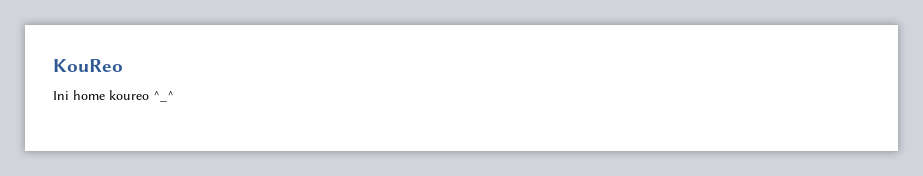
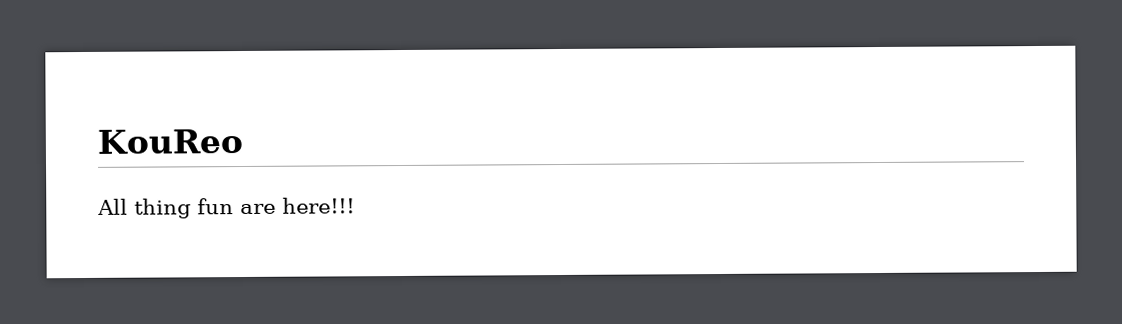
- Ini home koureo ^_^
+ All thing fun are here!!!

